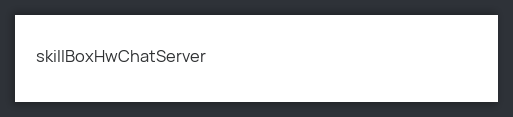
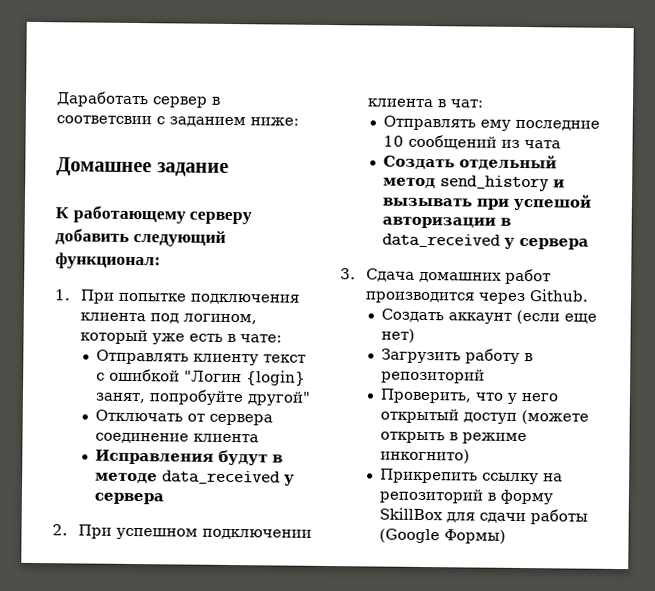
- skillBoxHwChatServer
+ Даработать сервер в соответсвии с заданием ниже:
+ Домашнее задание
+ К работающему серверу добавить следующий функционал:
+ 1. При попытке подключения клиента под логином, который уже есть в чате:
+ Отправлять клиенту текст с ошибкой "Логин {login} занят, попробуйте другой"
+ Отключать от сервера соединение клиента
+ Исправления будут в методе data_received у сервера
+ 2. При успешном подключении клиента в чат:
+ Отправлять ему последние 10 сообщений из чата
+ Создать отдельный метод send_history и вызывать при успешой авторизации в data_received у сервера
+ 3. Сдача домашних работ производится через Github.
+ Создать аккаунт (если еще нет)
+ Загрузить работу в репозиторий
+ Проверить, что у него открытый доступ (можете открыть в режиме инкогнито)
+ Прикрепить ссылку на репозиторий в форму SkillBox для сдачи работы (Google Формы)

